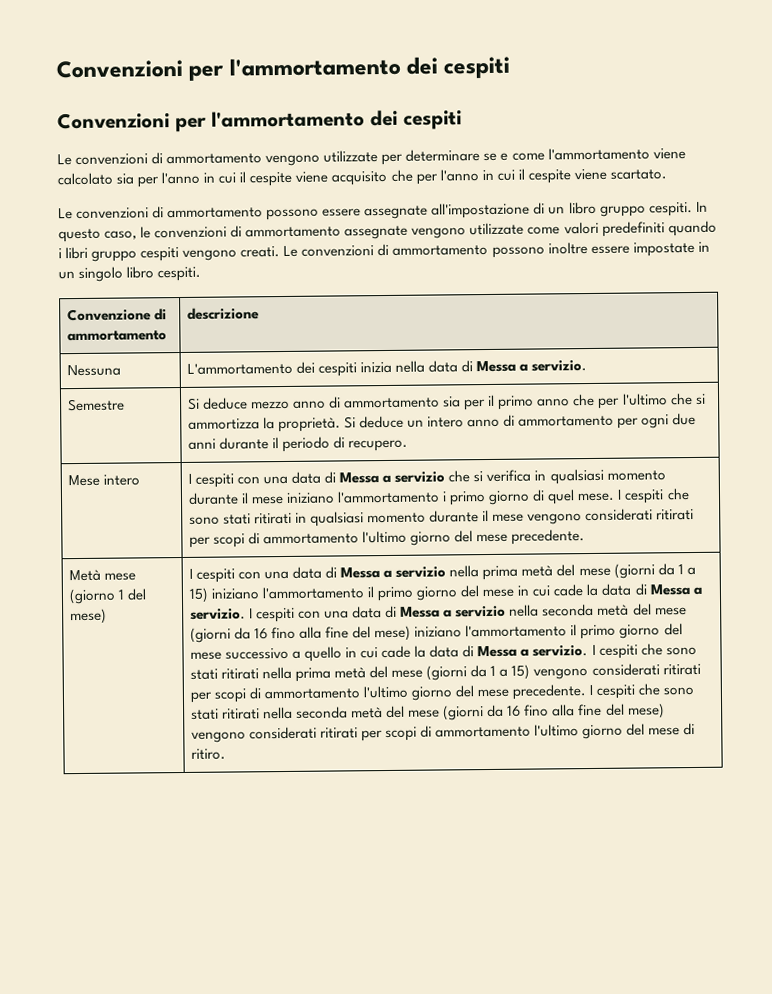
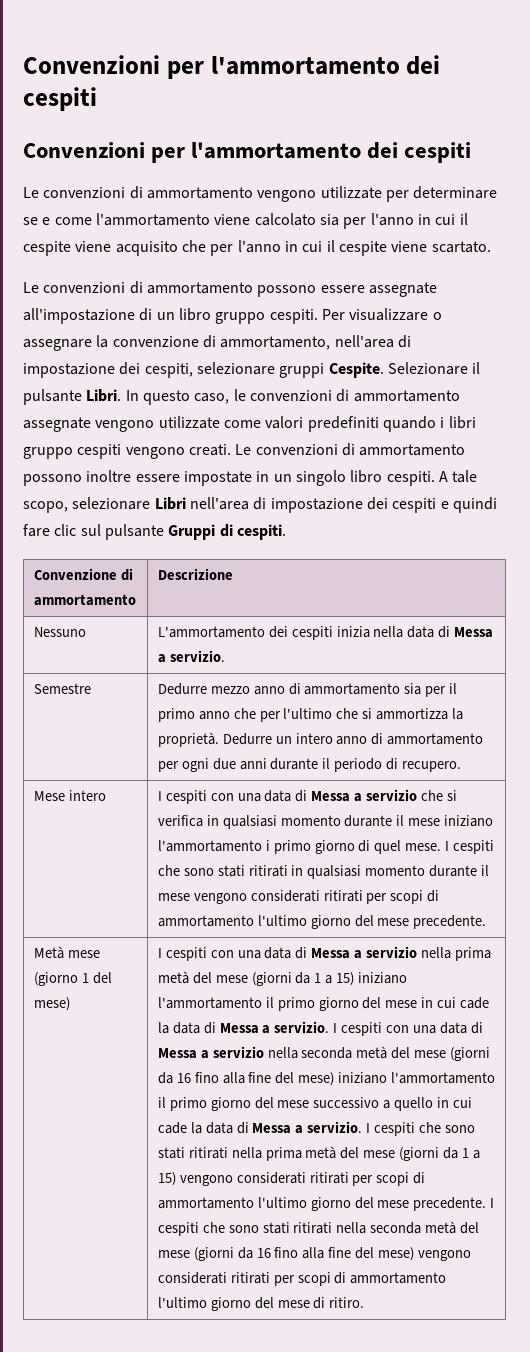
+ Per visualizzare o assegnare la convenzione di ammortamento, nell'area di impostazione dei cespiti, selezionare gruppi Cespite. Selezionare il pulsante Libri.
+ A tale scopo, selezionare Libri nell'area di impostazione dei cespiti e quindi fare clic sul pulsante Gruppi di cespiti.
- Convenzione di ammortamento | descrizione
- Nessuna | L'ammortamento dei cespiti inizia nella data di Messa a servizio.
+ Convenzione di ammortamento | Descrizione
+ Nessuno | L'ammortamento dei cespiti inizia nella data di Messa a servizio.
- Semestre | Si deduce mezzo anno di ammortamento sia per il primo anno che per l'ultimo che si ammortizza la proprietà. Si deduce un intero anno di ammortamento per ogni due anni durante il periodo di recupero.
+ Semestre | Dedurre mezzo anno di ammortamento sia per il primo anno che per l'ultimo che si ammortizza la proprietà. Dedurre un intero anno di ammortamento per ogni due anni durante il periodo di recupero.

